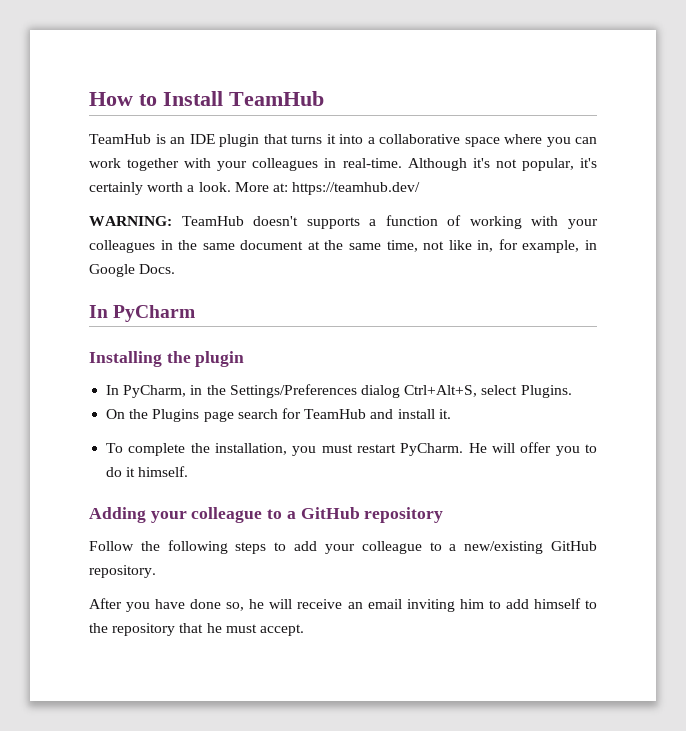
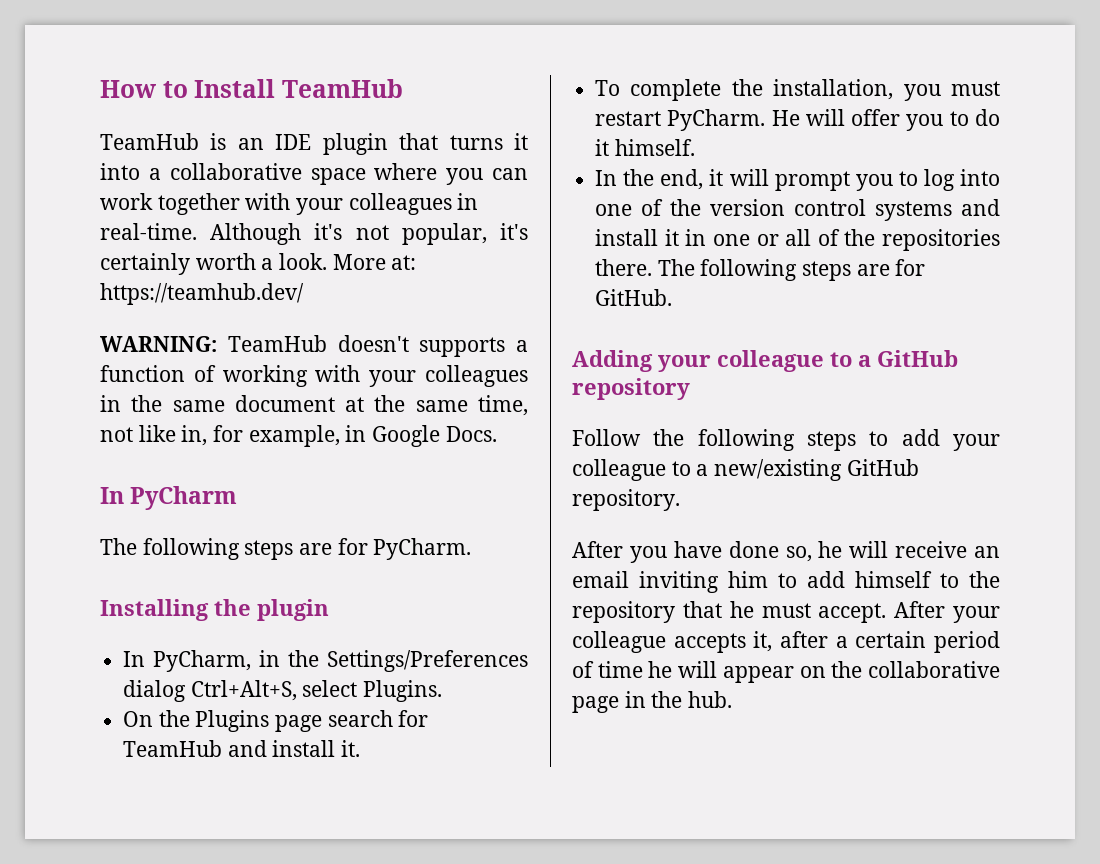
+ The following steps are for PyCharm.
+ In the end, it will prompt you to log into one of the version control systems and install it in one or all of the repositories there. The following steps are for GitHub.
+ After your colleague accepts it, after a certain period of time he will appear on the collaborative page in the hub.

